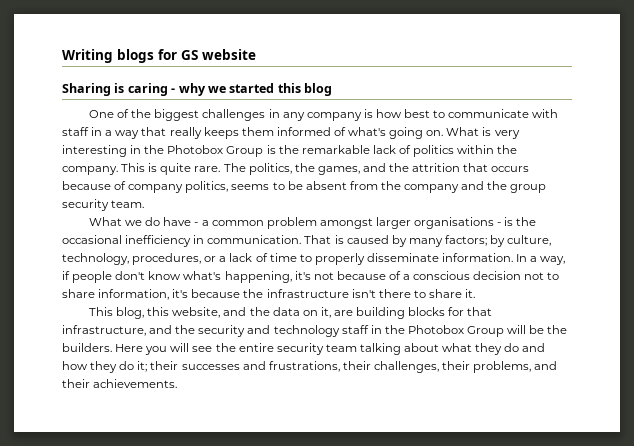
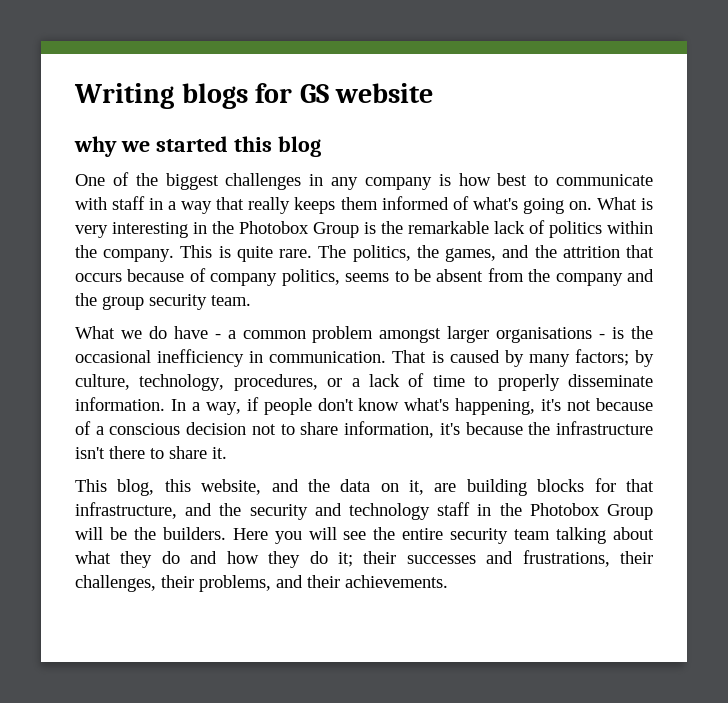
- Sharing is caring - why we started this blog
+ why we started this blog

